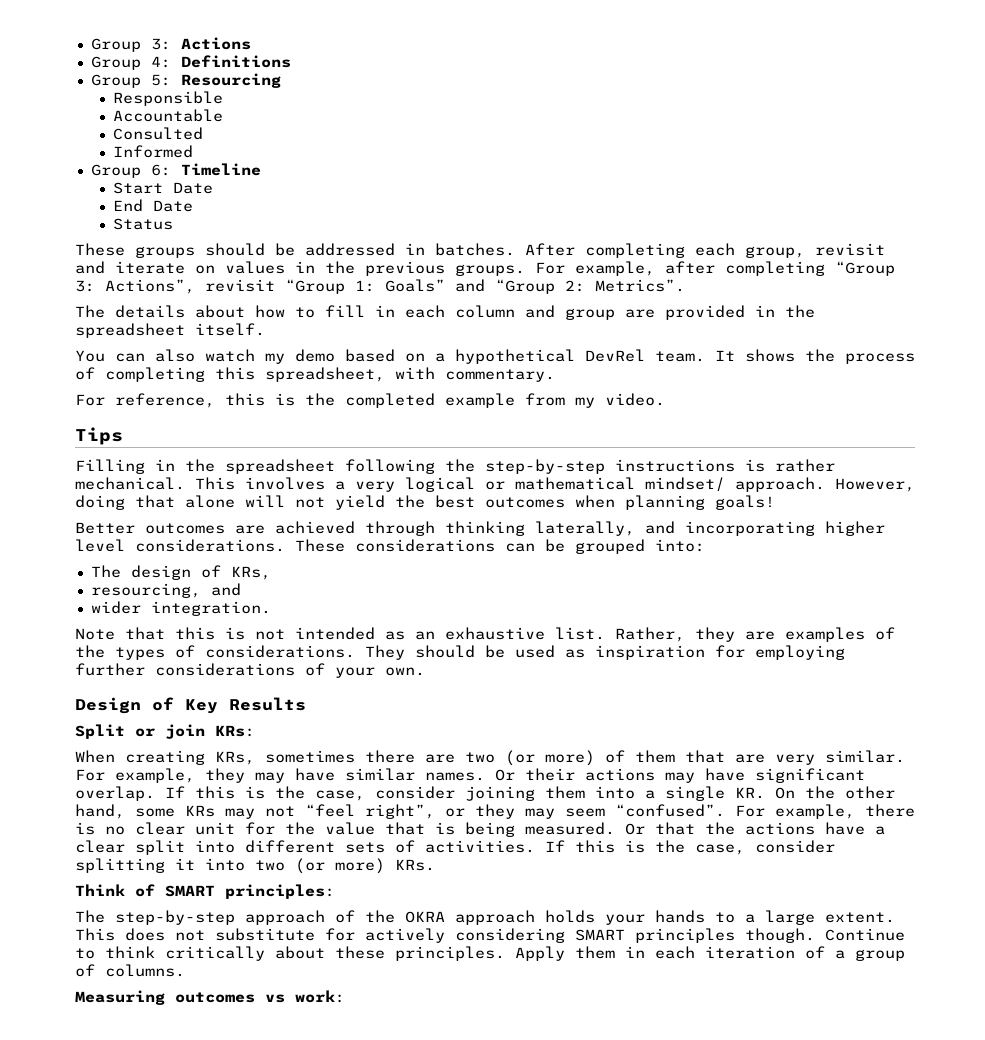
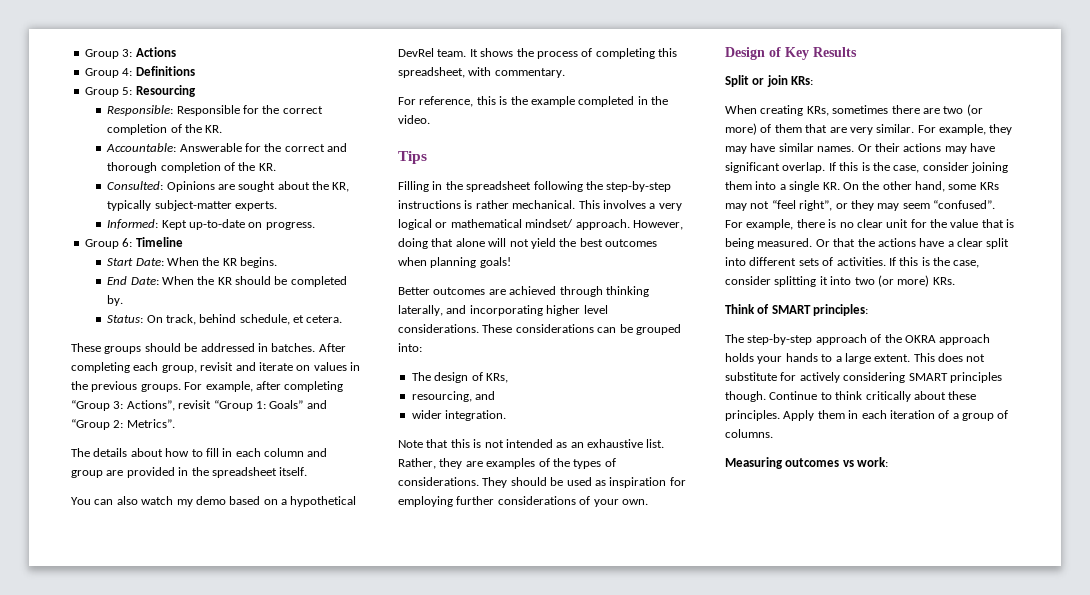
- Responsible
- Accountable
- Consulted
- Informed
+ Responsible: Responsible for the correct completion of the KR.
+ Accountable: Answerable for the correct and thorough completion of the KR.
+ Consulted: Opinions are sought about the KR, typically subject-matter experts.
+ Informed: Kept up-to-date on progress.
  Group 6: Timeline
- Start Date
- End Date
- Status
+ Start Date: When the KR begins.
+ End Date: When the KR should be completed by.
+ Status: On track, behind schedule, et cetera.
- For reference, this is the completed example from my video.
+ For reference, this is the example completed in the video.

